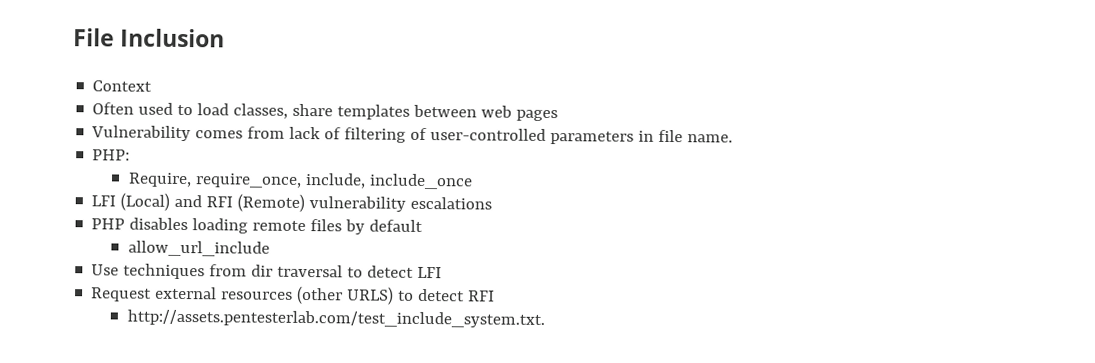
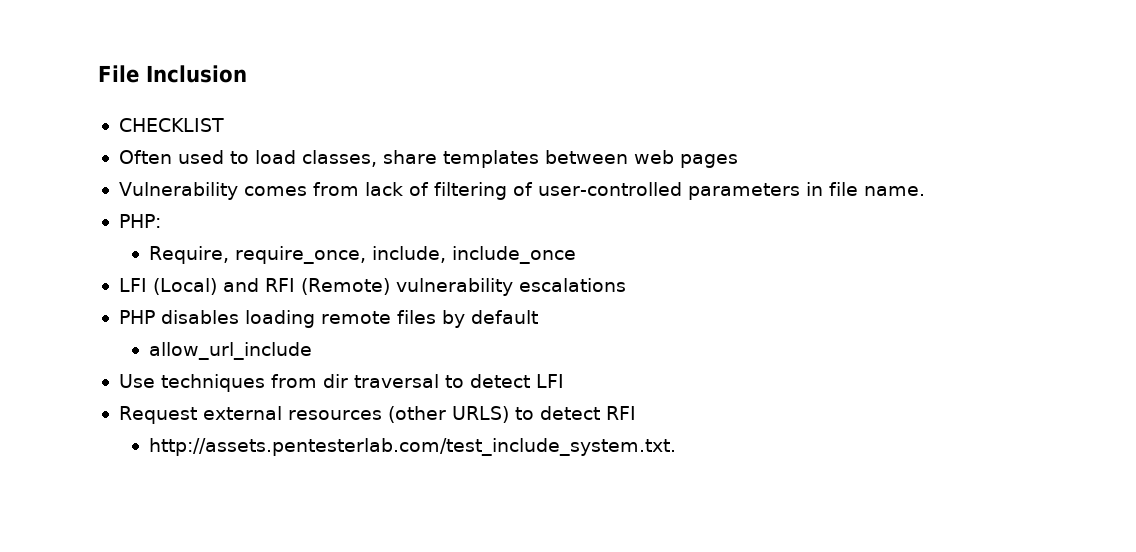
- Context
+ CHECKLIST

